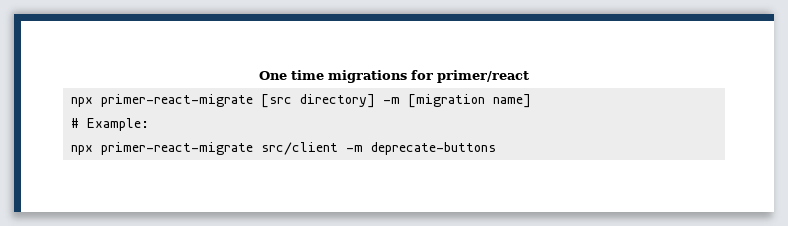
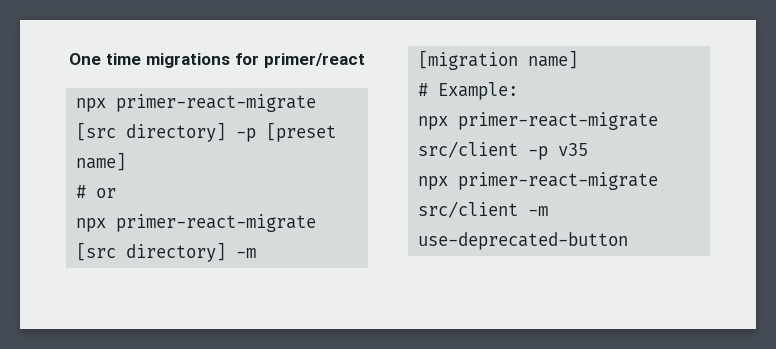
+ npx primer-react-migrate [src directory] -p [preset name]
+ # or
+ npx primer-react-migrate src/client -p v35
- npx primer-react-migrate src/client -m deprecate-buttons
+ npx primer-react-migrate src/client -m use-deprecated-button

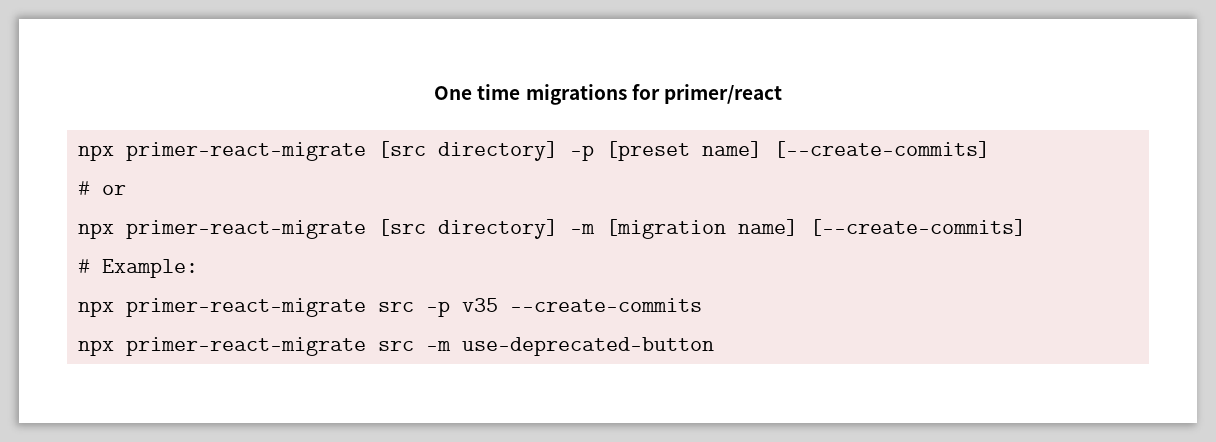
- npx primer-react-migrate [src directory] -p [preset name]
+ npx primer-react-migrate [src directory] -p [preset name] [--create-commits]
- npx primer-react-migrate [src directory] -m [migration name]
+ npx primer-react-migrate [src directory] -m [migration name] [--create-commits]
- npx primer-react-migrate src/client -p v35
- npx primer-react-migrate src/client -m use-deprecated-button
+ npx primer-react-migrate src -p v35 --create-commits
+ npx primer-react-migrate src -m use-deprecated-button

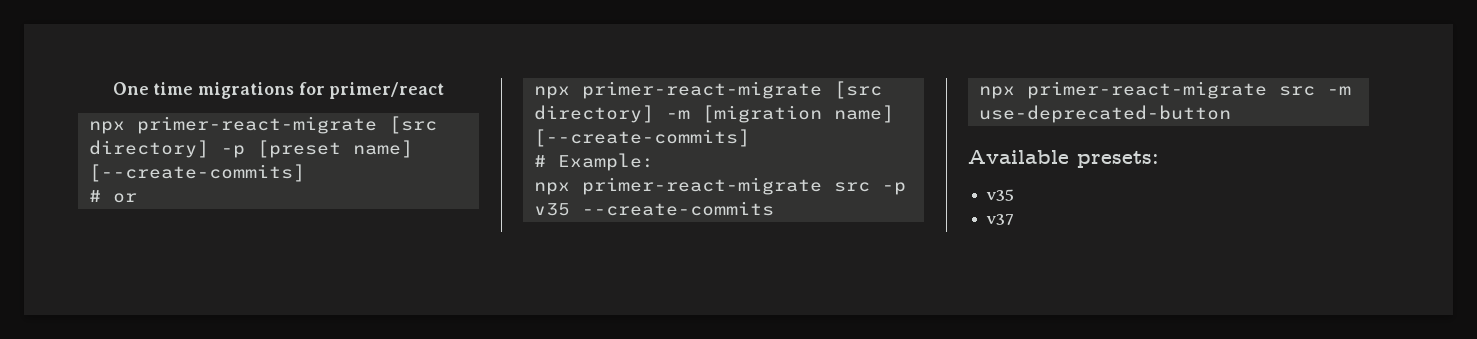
+ Available presets:
+ v35
+ v37

